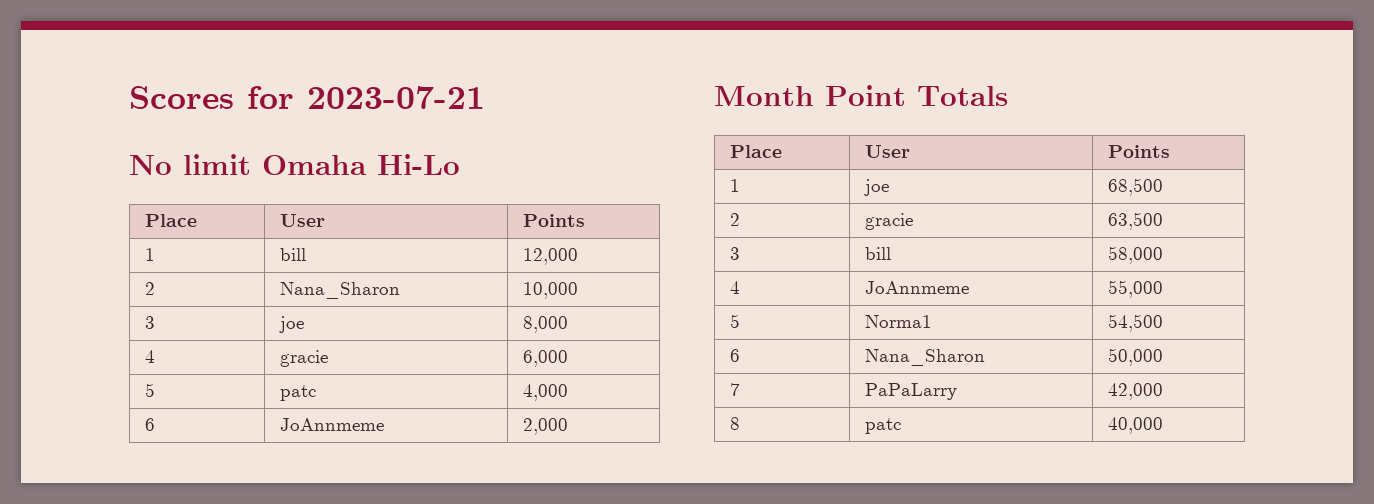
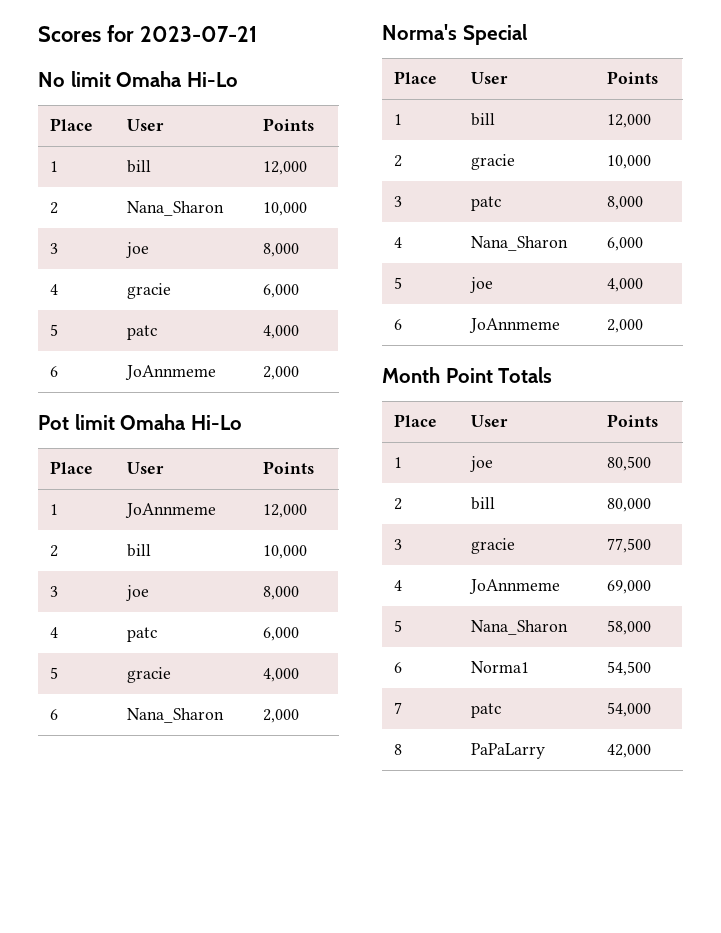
+ Pot limit Omaha Hi-Lo
+ Place | User | Points
+ 1 | JoAnnmeme | 12,000
+ 2 | bill | 10,000
+ 3 | joe | 8,000
+ 4 | patc | 6,000
+ 5 | gracie | 4,000
+ 6 | Nana_Sharon | 2,000
+ Norma's Special
+ Place | User | Points
+ 1 | bill | 12,000
+ 2 | gracie | 10,000
+ 3 | patc | 8,000
+ 4 | Nana_Sharon | 6,000
+ 5 | joe | 4,000
+ 6 | JoAnnmeme | 2,000
- 1 | joe | 68,500
- 2 | gracie | 63,500
- 3 | bill | 58,000
+ 1 | joe | 80,500
+ 2 | bill | 80,000
+ 3 | gracie | 77,500
- 4 | JoAnnmeme | 55,000
- 5 | Norma1 | 54,500
+ 4 | JoAnnmeme | 69,000
+ 5 | Nana_Sharon | 58,000
+ 6 | Norma1 | 54,500
- 6 | Nana_Sharon | 50,000
- 7 | PaPaLarry | 42,000
+ 7 | patc | 54,000
+ 8 | PaPaLarry | 42,000
- 8 | patc | 40,000

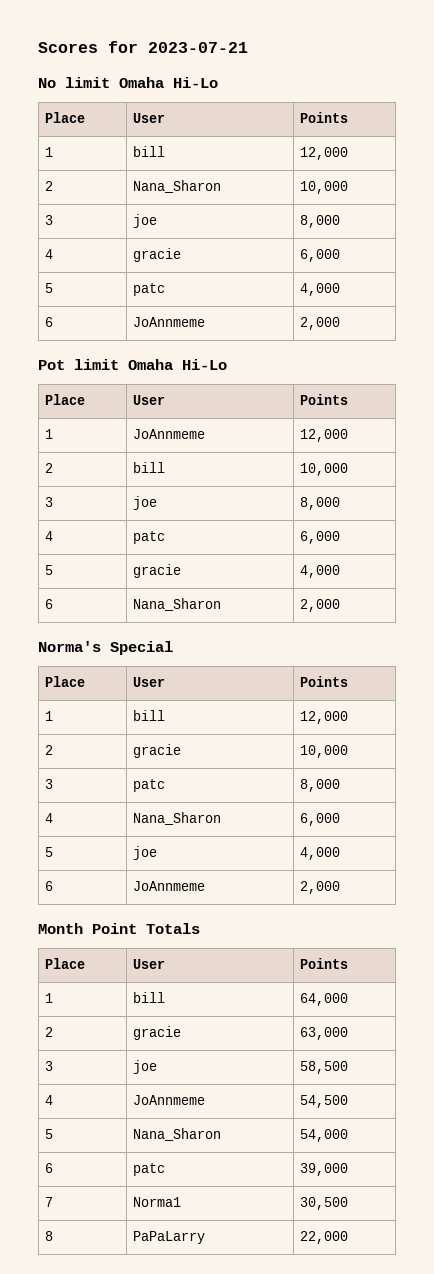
- 1 | joe | 80,500
- 2 | bill | 80,000
- 3 | gracie | 77,500
+ 1 | bill | 64,000
+ 2 | gracie | 63,000
+ 3 | joe | 58,500
- 4 | JoAnnmeme | 69,000
+ 4 | JoAnnmeme | 54,500
- 5 | Nana_Sharon | 58,000
- 6 | Norma1 | 54,500
+ 5 | Nana_Sharon | 54,000
+ 6 | patc | 39,000
- 7 | patc | 54,000
+ 7 | Norma1 | 30,500
- 8 | PaPaLarry | 42,000
+ 8 | PaPaLarry | 22,000

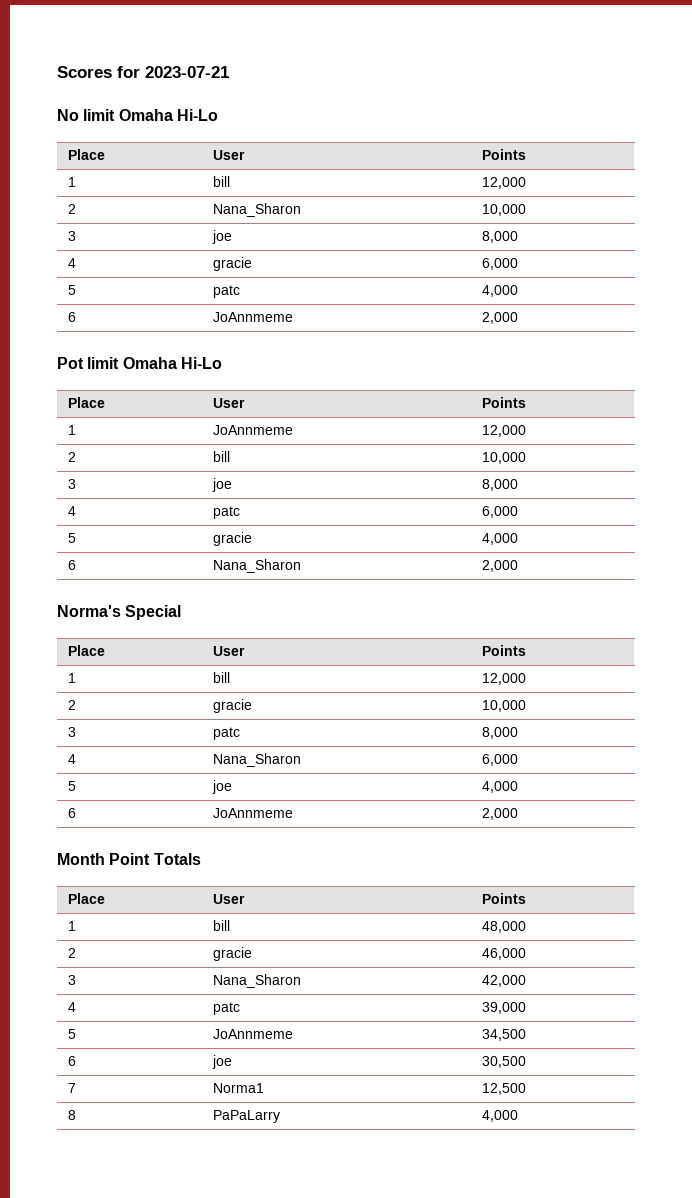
- 1 | bill | 64,000
- 2 | gracie | 63,000
- 3 | joe | 58,500
- 4 | JoAnnmeme | 54,500
- 5 | Nana_Sharon | 54,000
- 6 | patc | 39,000
+ 1 | bill | 48,000
+ 2 | gracie | 46,000
+ 3 | Nana_Sharon | 42,000
+ 4 | patc | 39,000
+ 5 | JoAnnmeme | 34,500
+ 6 | joe | 30,500
- 7 | Norma1 | 30,500
+ 7 | Norma1 | 12,500
- 8 | PaPaLarry | 22,000
+ 8 | PaPaLarry | 4,000

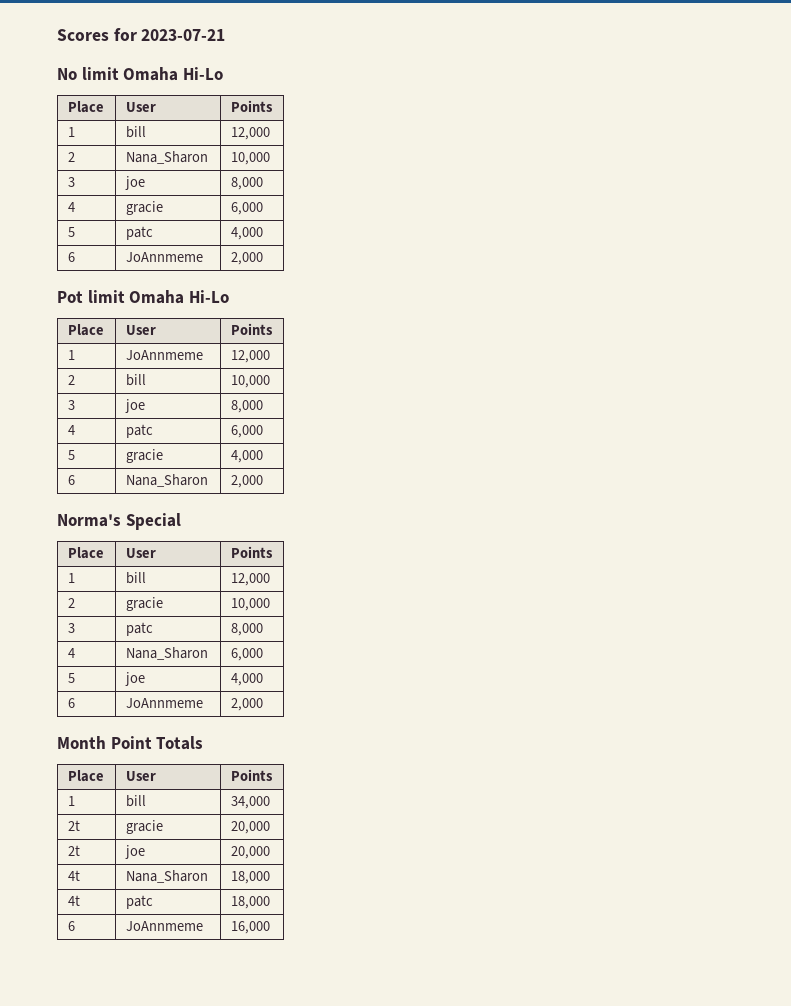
- 1 | bill | 48,000
- 2 | gracie | 46,000
- 3 | Nana_Sharon | 42,000
- 4 | patc | 39,000
- 5 | JoAnnmeme | 34,500
- 6 | joe | 30,500
- 7 | Norma1 | 12,500
- 8 | PaPaLarry | 4,000
+ 1 | bill | 34,000
+ 2t | gracie | 20,000
+ 2t | joe | 20,000
+ 4t | Nana_Sharon | 18,000
+ 4t | patc | 18,000
+ 6 | JoAnnmeme | 16,000

